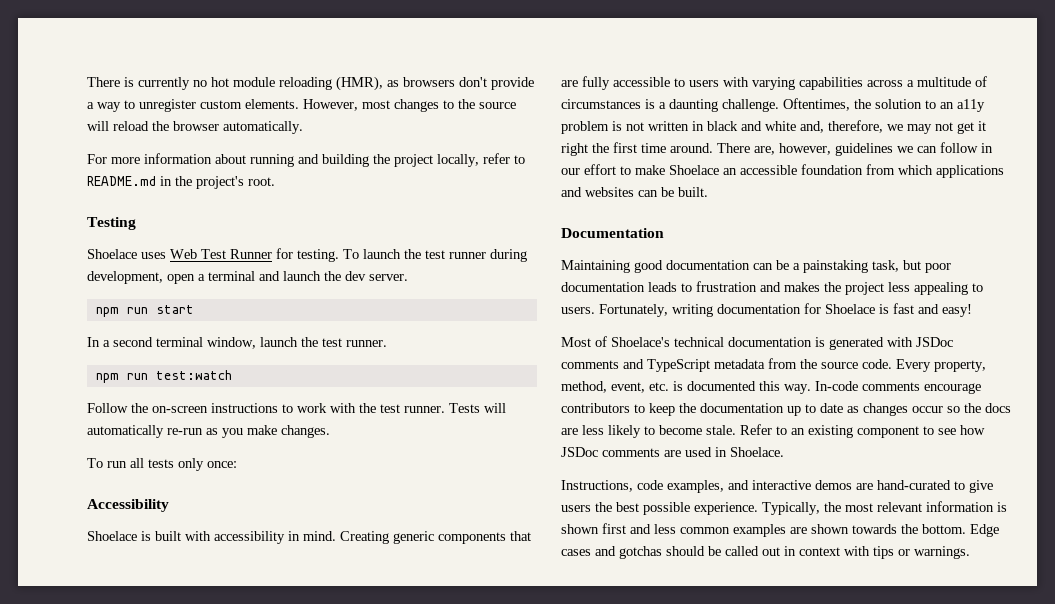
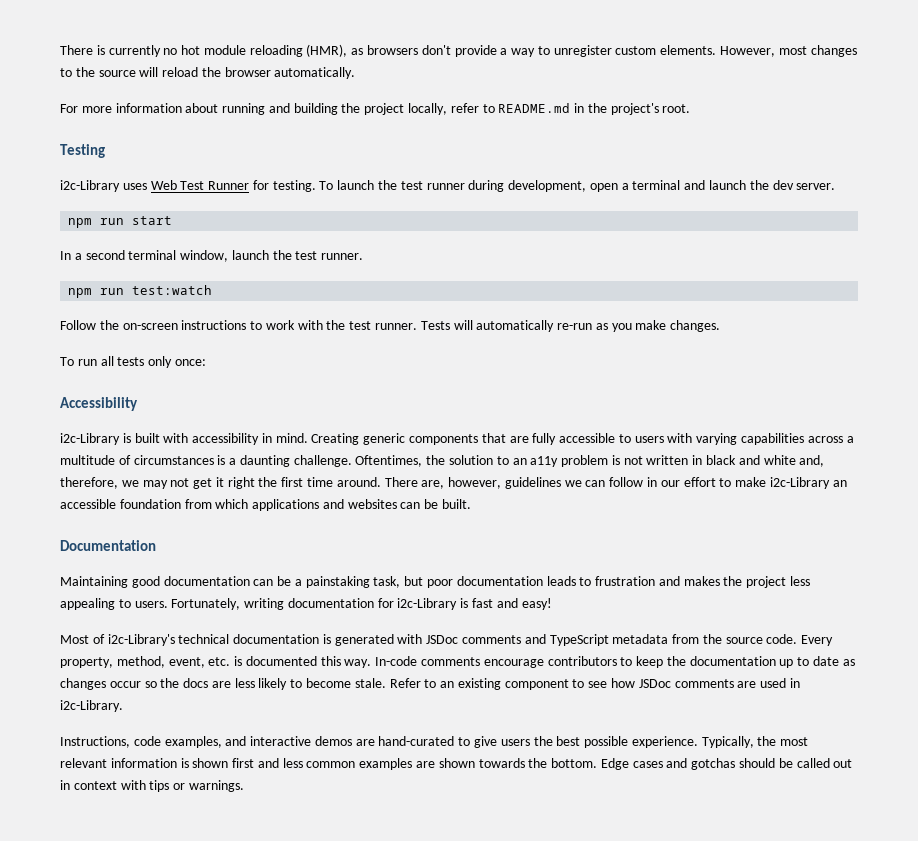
- Shoelace uses Web Test Runner for testing.
+ i2c-Library uses Web Test Runner for testing.
- Shoelace is built with accessibility in mind.
+ i2c-Library is built with accessibility in mind.
- There are, however, guidelines we can follow in our effort to make Shoelace an accessible foundation from which applications and websites can be built.
+ There are, however, guidelines we can follow in our effort to make i2c-Library an accessible foundation from which applications and websites can be built.
- Fortunately, writing documentation for Shoelace is fast and easy!
+ Fortunately, writing documentation for i2c-Library is fast and easy!
- Most of Shoelace's technical documentation is generated with JSDoc comments and TypeScript metadata from the source code.
+ Most of i2c-Library's technical documentation is generated with JSDoc comments and TypeScript metadata from the source code.
- Refer to an existing component to see how JSDoc comments are used in Shoelace.
+ Refer to an existing component to see how JSDoc comments are used in i2c-Library.

